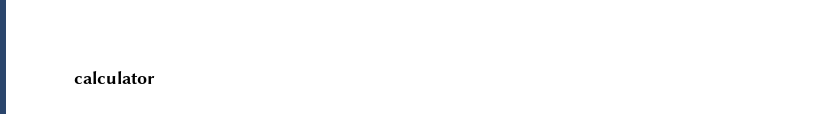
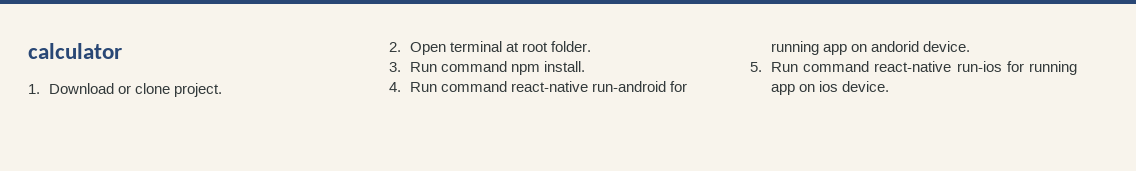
+ 1. Download or clone project.
+ 2. Open terminal at root folder.
+ 3. Run command npm install.
+ 4. Run command react-native run-android for running app on andorid device.
+ 5. Run command react-native run-ios for running app on ios device.

